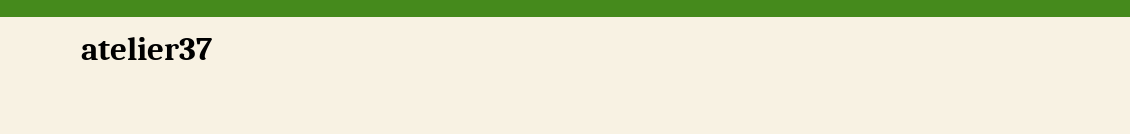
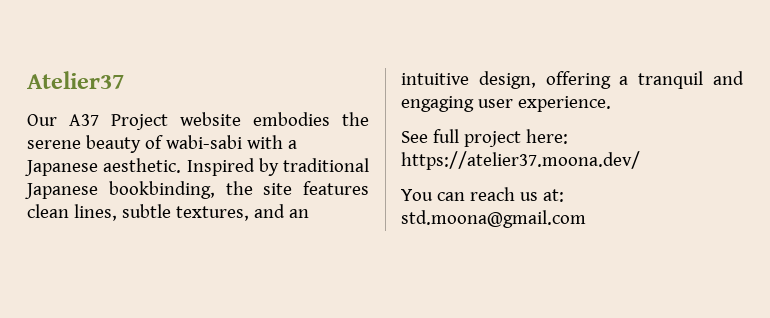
- atelier37
+ Atelier37
+ Our A37 Project website embodies the serene beauty of wabi-sabi with a Japanese aesthetic. Inspired by traditional Japanese bookbinding, the site features clean lines, subtle textures, and an intuitive design, offering a tranquil and engaging user experience.
+ See full project here: https://atelier37.moona.dev/
+ You can reach us at: std.moona@gmail.com

